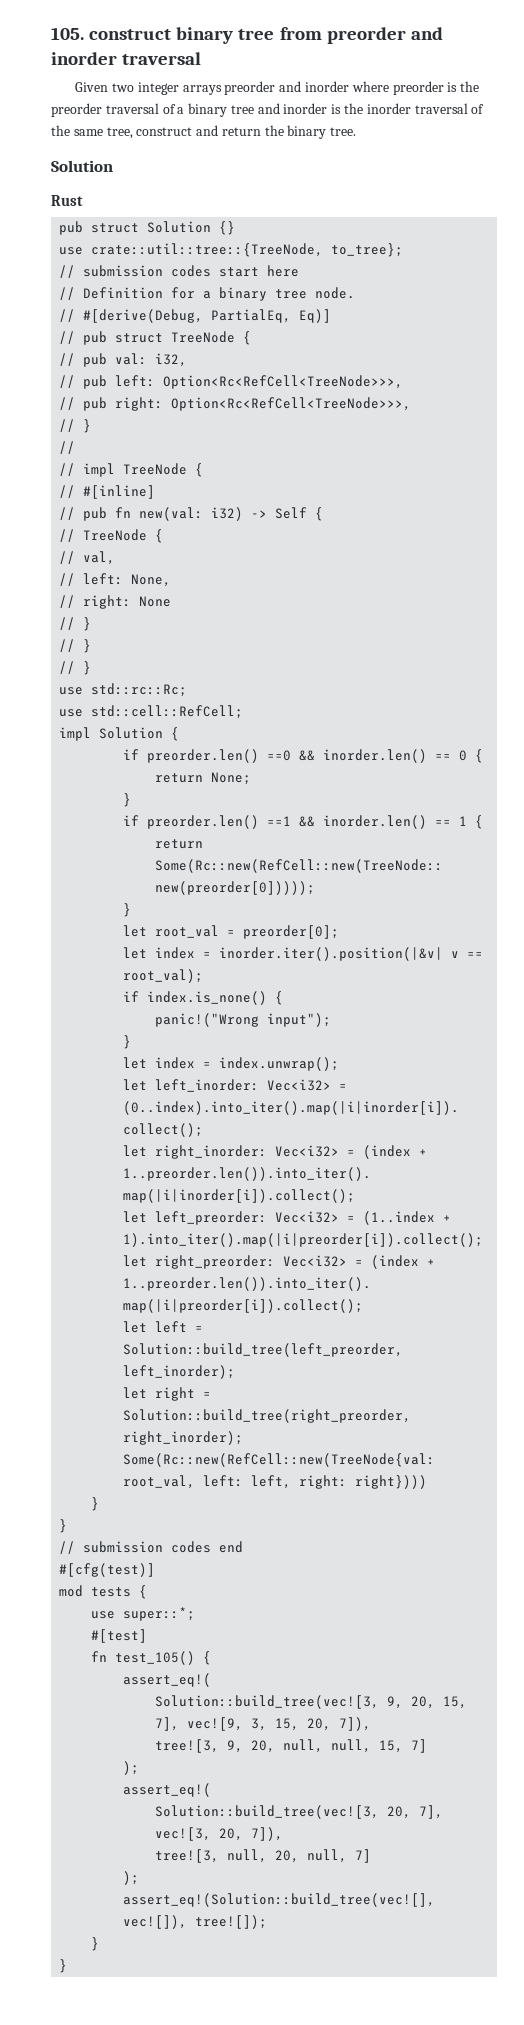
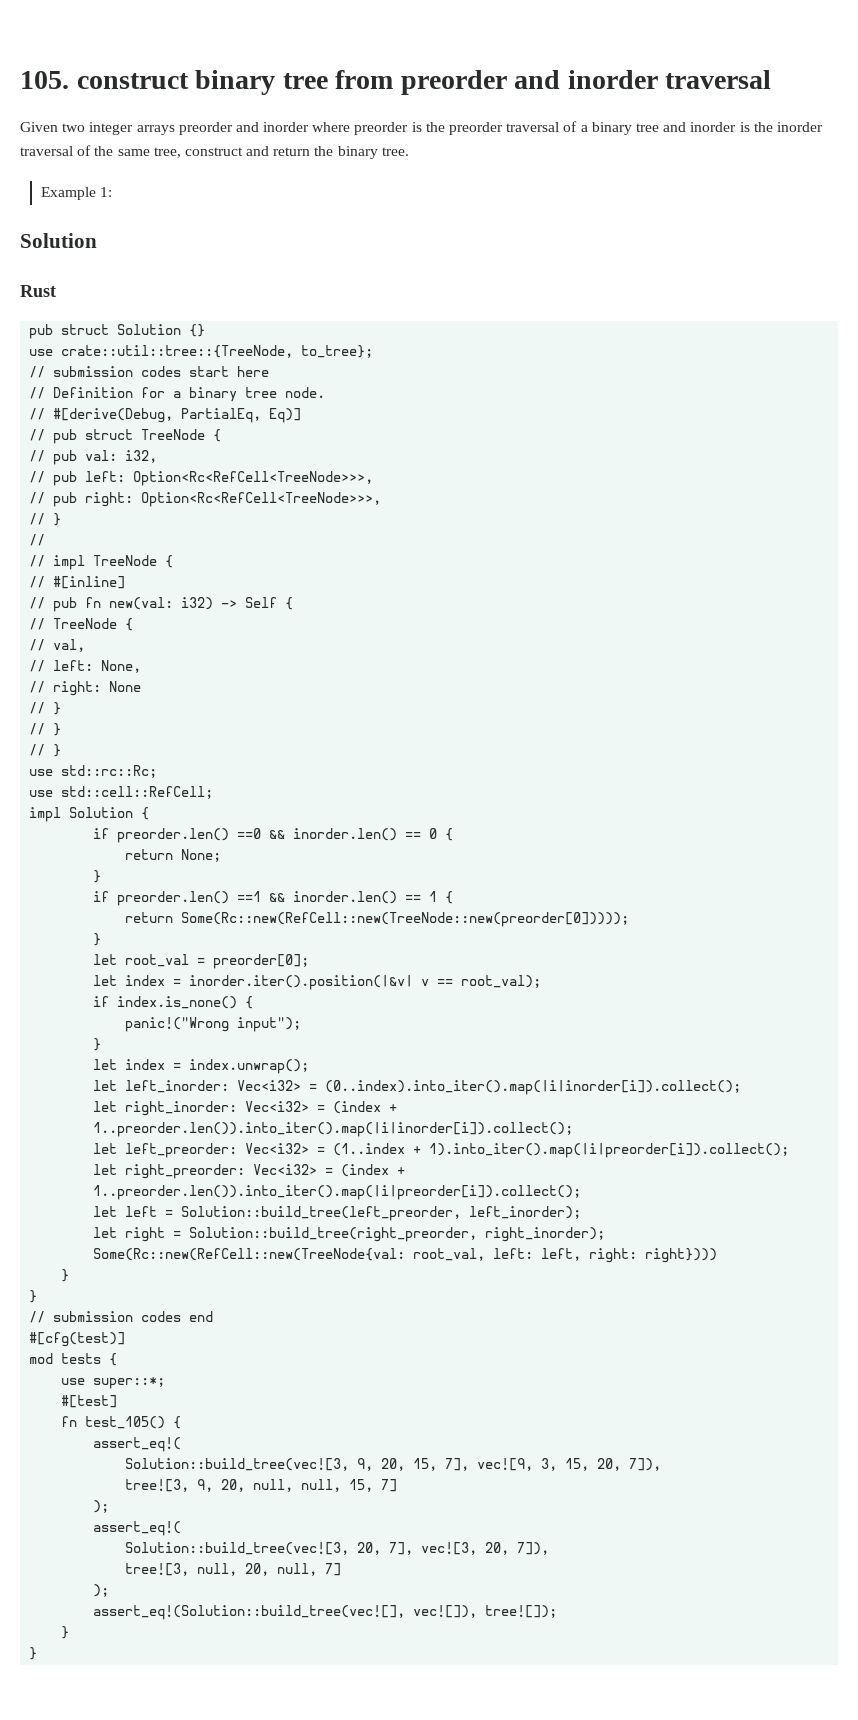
+ Example 1:

